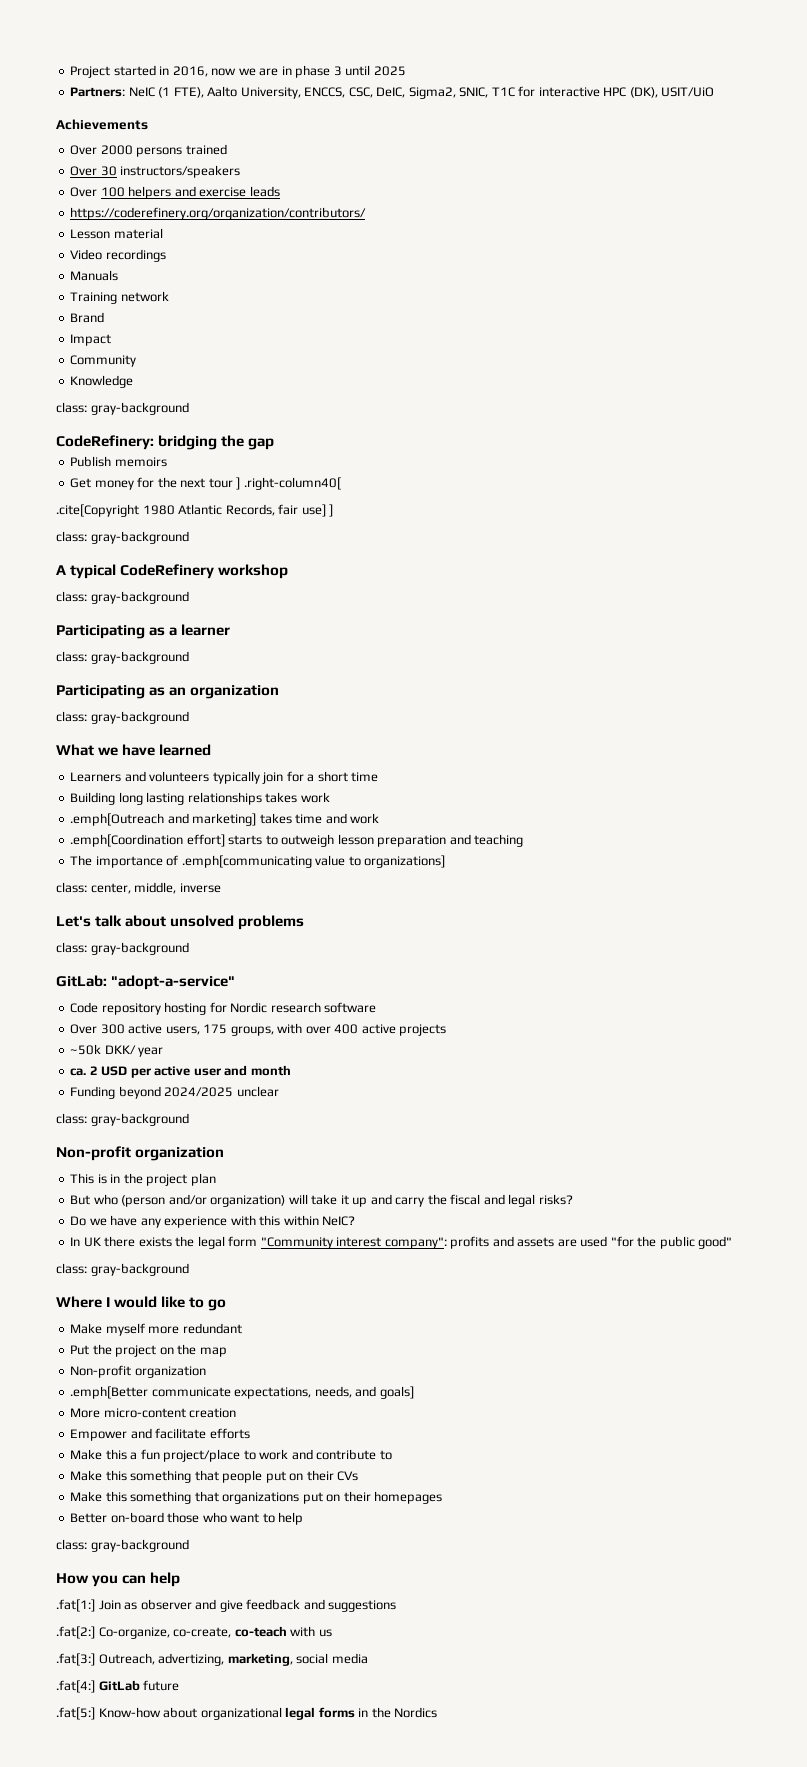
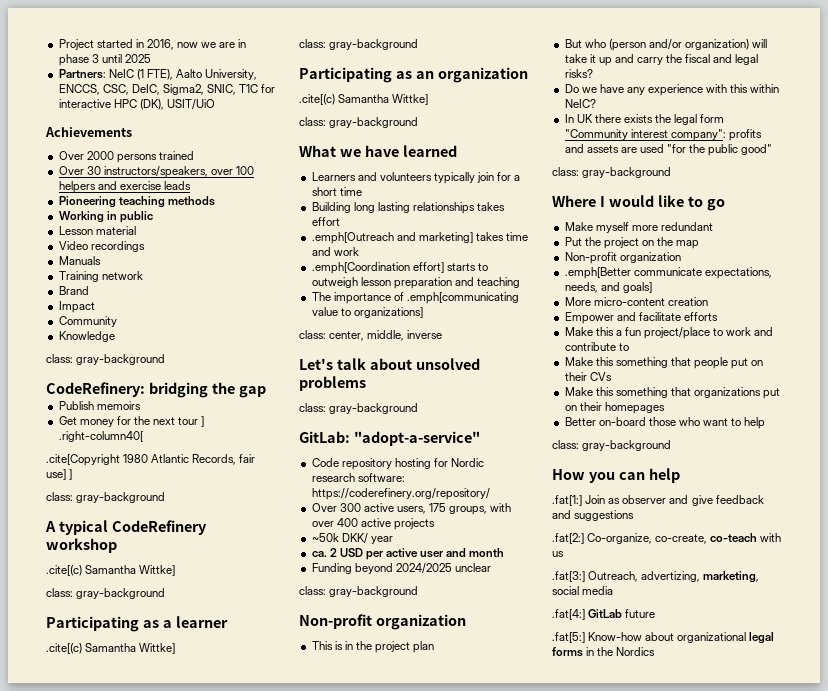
- Over 30 instructors/speakers
- Over 100 helpers and exercise leads
+ Over 30 instructors/speakers, over 100 helpers and exercise leads
- https://coderefinery.org/organization/contributors/
+ Pioneering teaching methods
+ Working in public
  A typical CodeRefinery workshop
+ .cite[(c) Samantha Wittke]
  Participating as a learner
+ .cite[(c) Samantha Wittke]
  Participating as an organization
+ .cite[(c) Samantha Wittke]
- Building long lasting relationships takes work
+ Building long lasting relationships takes effort
- Code repository hosting for Nordic research software
+ Code repository hosting for Nordic research software: https://coderefinery.org/repository/

